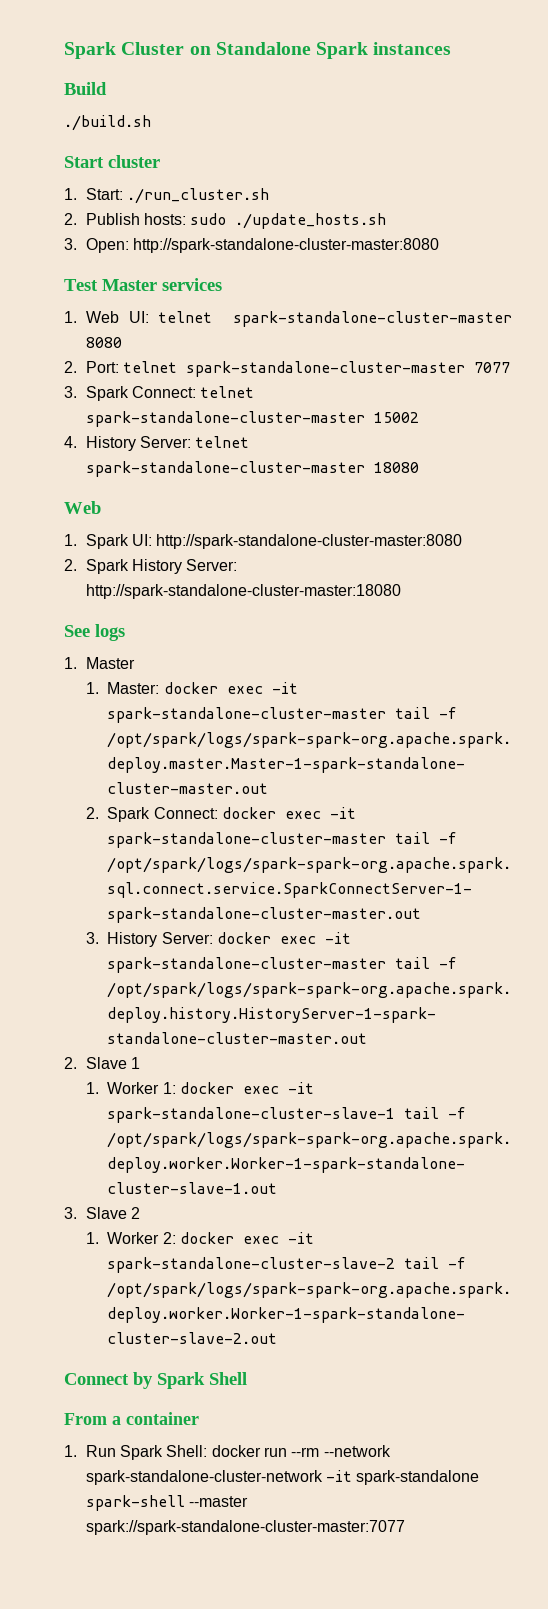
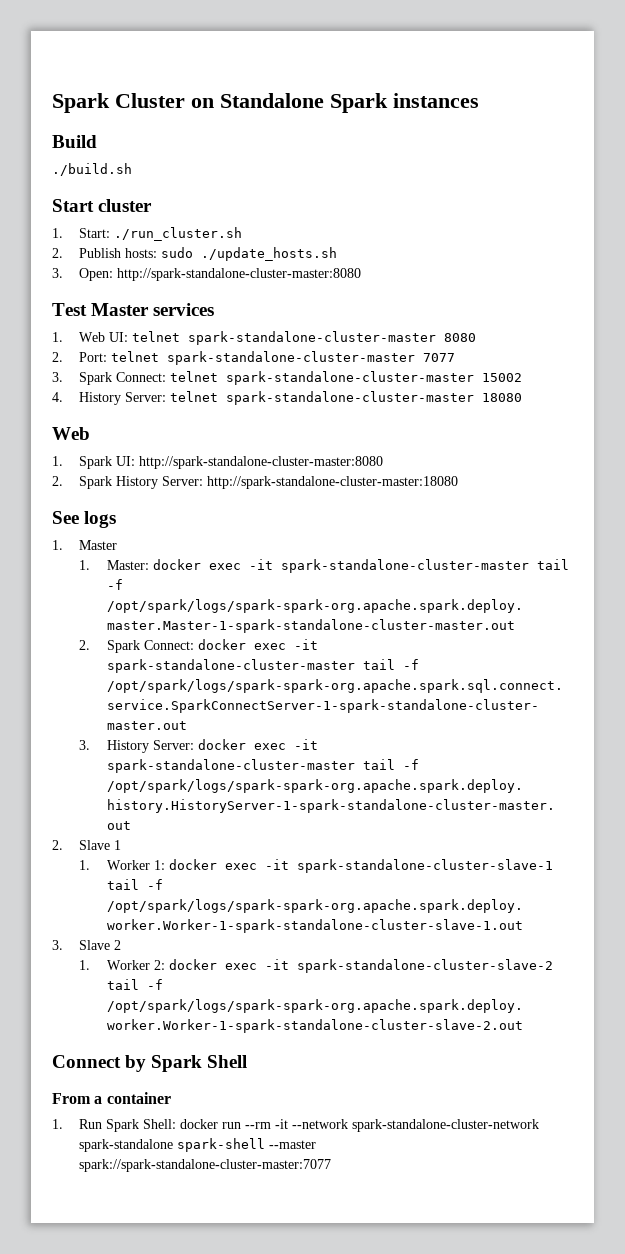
- 1. Run Spark Shell: docker run --rm --network spark-standalone-cluster-network -it spark-standalone spark-shell --master spark://spark-standalone-cluster-master:7077
+ 1. Run Spark Shell: docker run --rm -it --network spark-standalone-cluster-network spark-standalone spark-shell --master spark://spark-standalone-cluster-master:7077

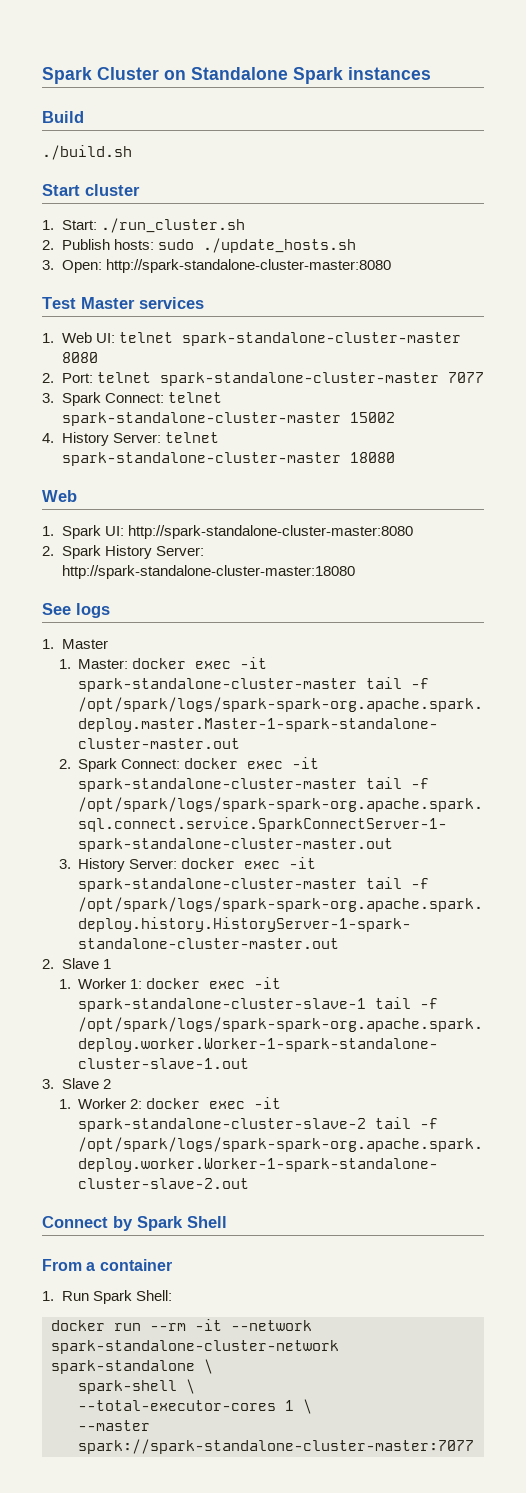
- 1. Run Spark Shell: docker run --rm -it --network spark-standalone-cluster-network spark-standalone spark-shell --master spark://spark-standalone-cluster-master:7077
+ 1. Run Spark Shell:
+ docker run --rm -it --network spark-standalone-cluster-network spark-standalone \
+ spark-shell \
+ --total-executor-cores 1 \
+ --master spark://spark-standalone-cluster-master:7077

